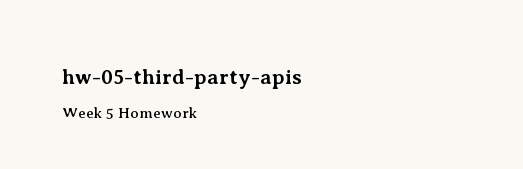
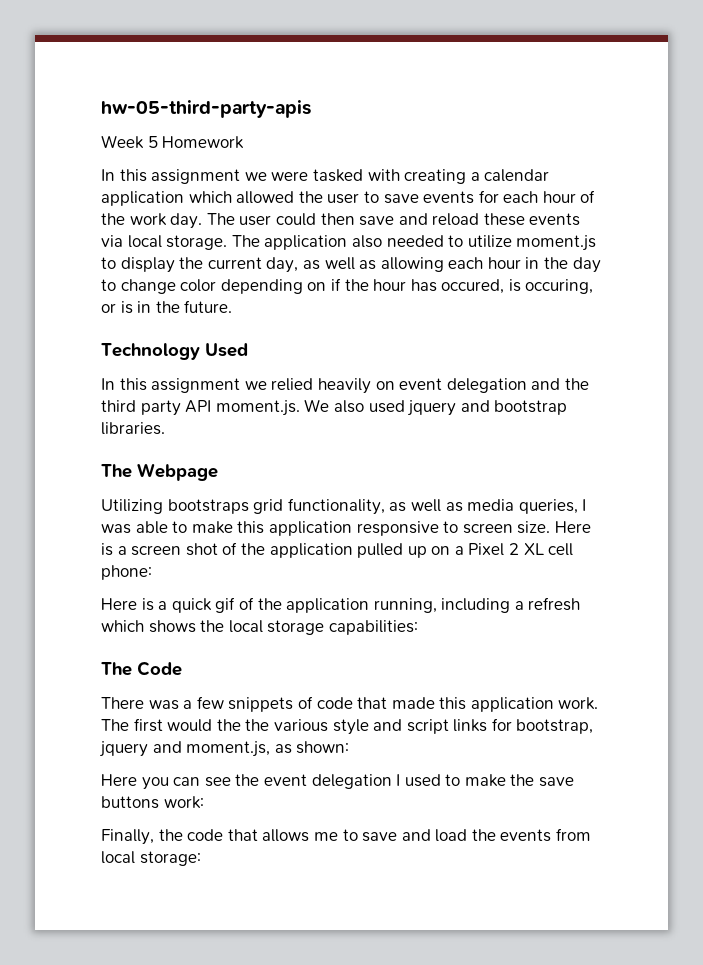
+ In this assignment we were tasked with creating a calendar application which allowed the user to save events for each hour of the work day. The user could then save and reload these events via local storage. The application also needed to utilize moment.js to display the current day, as well as allowing each hour in the day to change color depending on if the hour has occured, is occuring, or is in the future.
+ Technology Used
+ In this assignment we relied heavily on event delegation and the third party API moment.js. We also used jquery and bootstrap libraries.
+ The Webpage
+ Utilizing bootstraps grid functionality, as well as media queries, I was able to make this application responsive to screen size. Here is a screen shot of the application pulled up on a Pixel 2 XL cell phone:
+ Here is a quick gif of the application running, including a refresh which shows the local storage capabilities:
+ The Code
+ There was a few snippets of code that made this application work. The first would the the various style and script links for bootstrap, jquery and moment.js, as shown:
+ Here you can see the event delegation I used to make the save buttons work:
+ Finally, the code that allows me to save and load the events from local storage:

